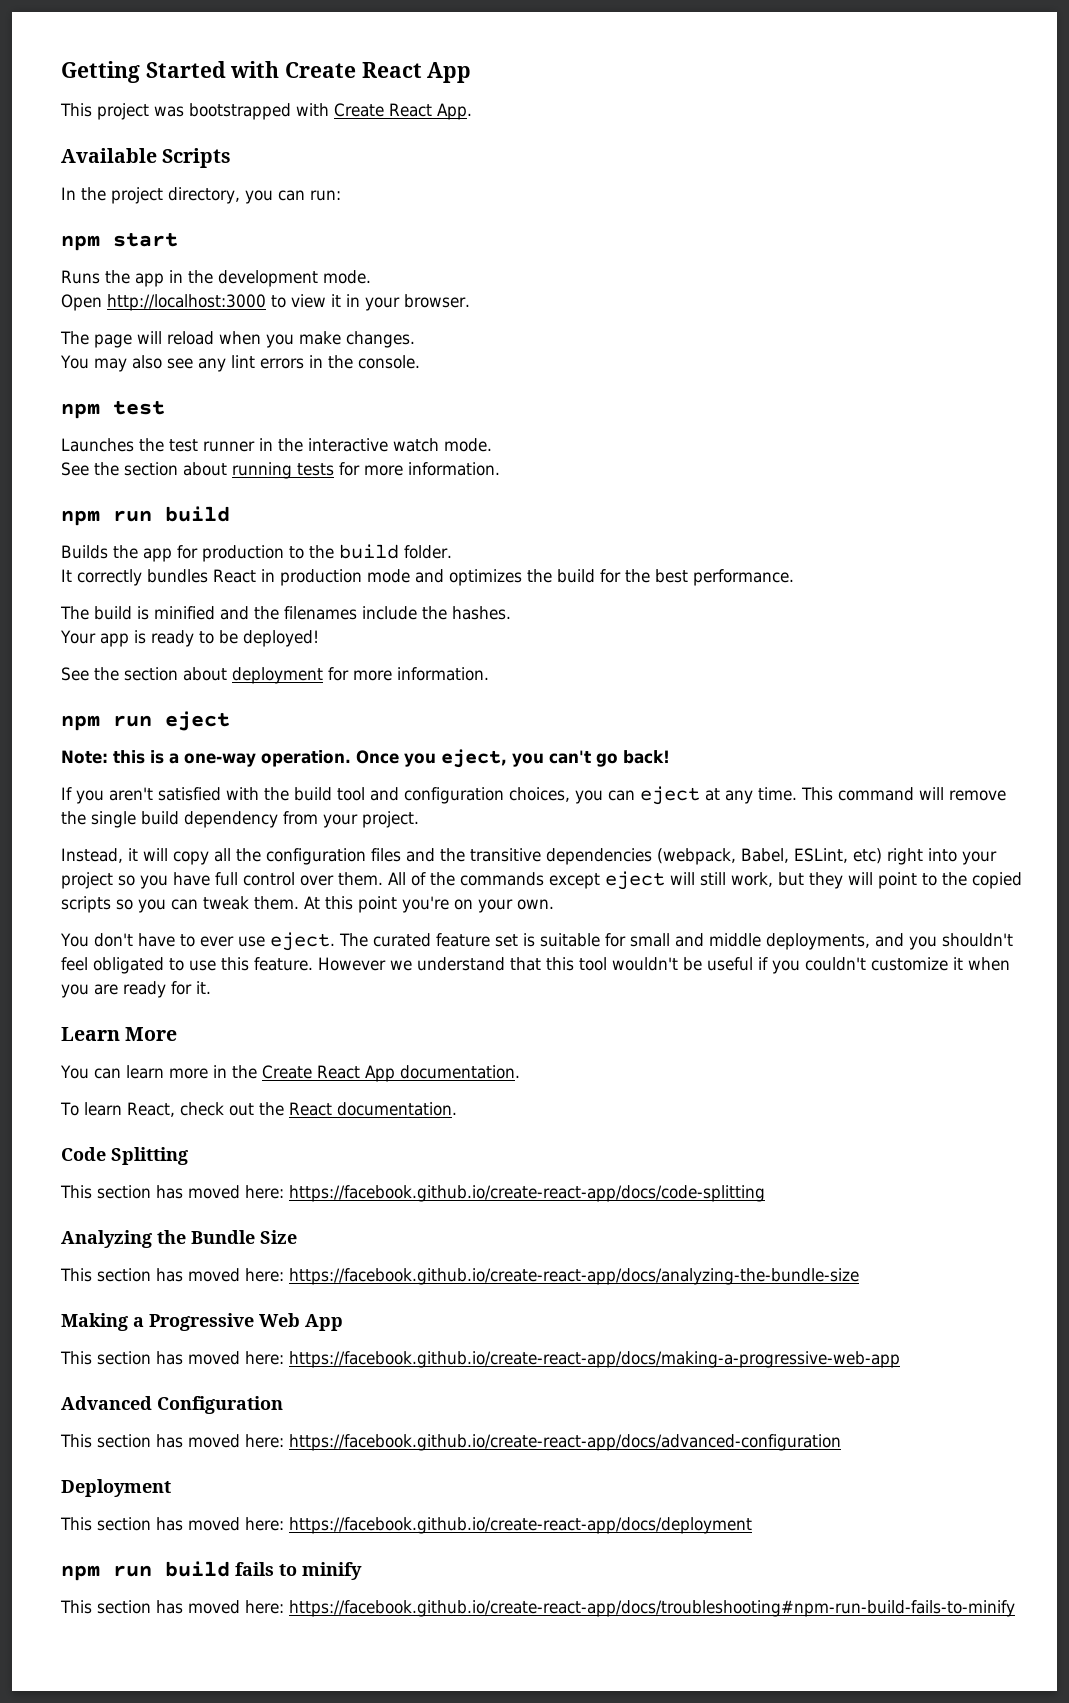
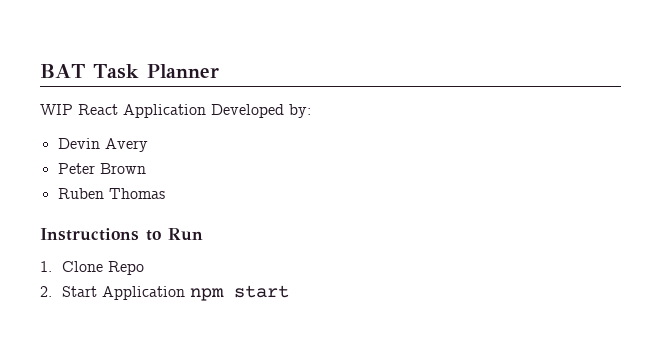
- Getting Started with Create React App
- This project was bootstrapped with Create React App.
- Available Scripts
- In the project directory, you can run:
- npm start
- Runs the app in the development mode.
- Open http://localhost:3000 to view it in your browser.
- The page will reload when you make changes.
- You may also see any lint errors in the console.
- npm test
- Launches the test runner in the interactive watch mode.
- See the section about running tests for more information.
- npm run build
- Builds the app for production to the build folder.
- It correctly bundles React in production mode and optimizes the build for the best performance.
- The build is minified and the filenames include the hashes.
- Your app is ready to be deployed!
- See the section about deployment for more information.
- npm run eject
- Note: this is a one-way operation. Once you eject, you can't go back!
- If you aren't satisfied with the build tool and configuration choices, you can eject at any time. This command will remove the single build dependency from your project.
- Instead, it will copy all the configuration files and the transitive dependencies (webpack, Babel, ESLint, etc) right into your project so you have full control over them. All of the commands except eject will still work, but they will point to the copied scripts so you can tweak them. At this point you're on your own.
- You don't have to ever use eject. The curated feature set is suitable for small and middle deployments, and you shouldn't feel obligated to use this feature. However we understand that this tool wouldn't be useful if you couldn't customize it when you are ready for it.
- Learn More
- You can learn more in the Create React App documentation.
- To learn React, check out the React documentation.
- Code Splitting
- This section has moved here: https://facebook.github.io/create-react-app/docs/code-splitting
- Analyzing the Bundle Size
- This section has moved here: https://facebook.github.io/create-react-app/docs/analyzing-the-bundle-size
- Making a Progressive Web App
- This section has moved here: https://facebook.github.io/create-react-app/docs/making-a-progressive-web-app
- Advanced Configuration
- This section has moved here: https://facebook.github.io/create-react-app/docs/advanced-configuration
- Deployment
- This section has moved here: https://facebook.github.io/create-react-app/docs/deployment
- npm run build fails to minify
- This section has moved here: https://facebook.github.io/create-react-app/docs/troubleshooting#npm-run-build-fails-to-minify
+ BAT Task Planner
+ WIP React Application Developed by:
+ Devin Avery
+ Peter Brown
+ Ruben Thomas
+ Instructions to Run
+ 1. Clone Repo
+ 2. Start Application npm start

